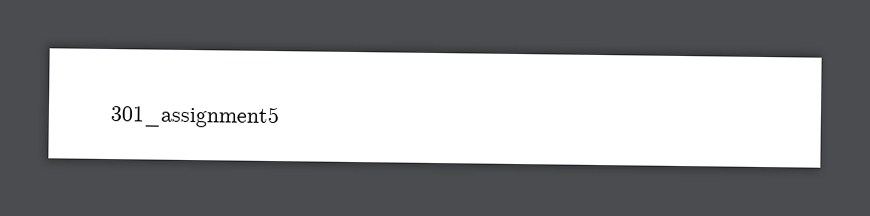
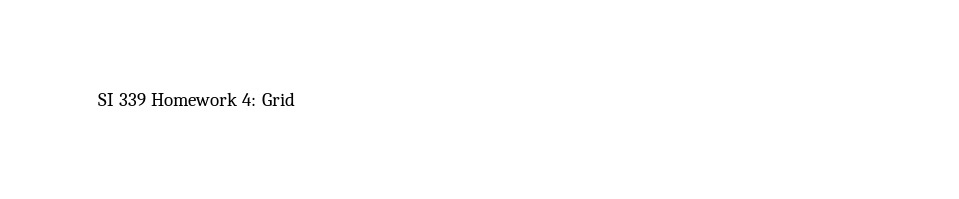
- 301_assignment5
+ SI 339 Homework 4: Grid

